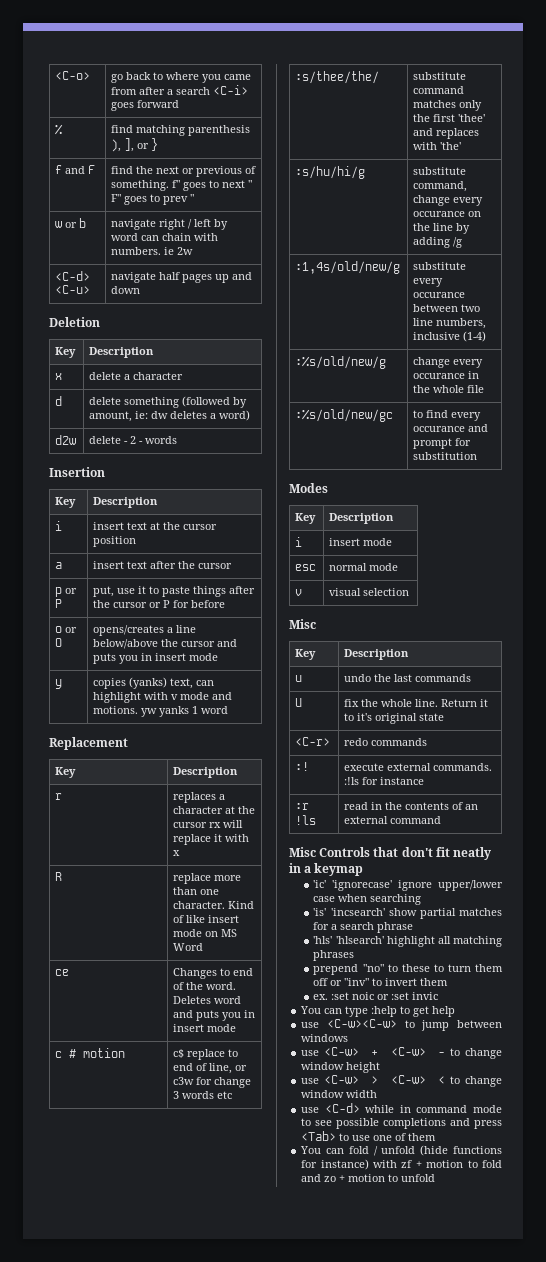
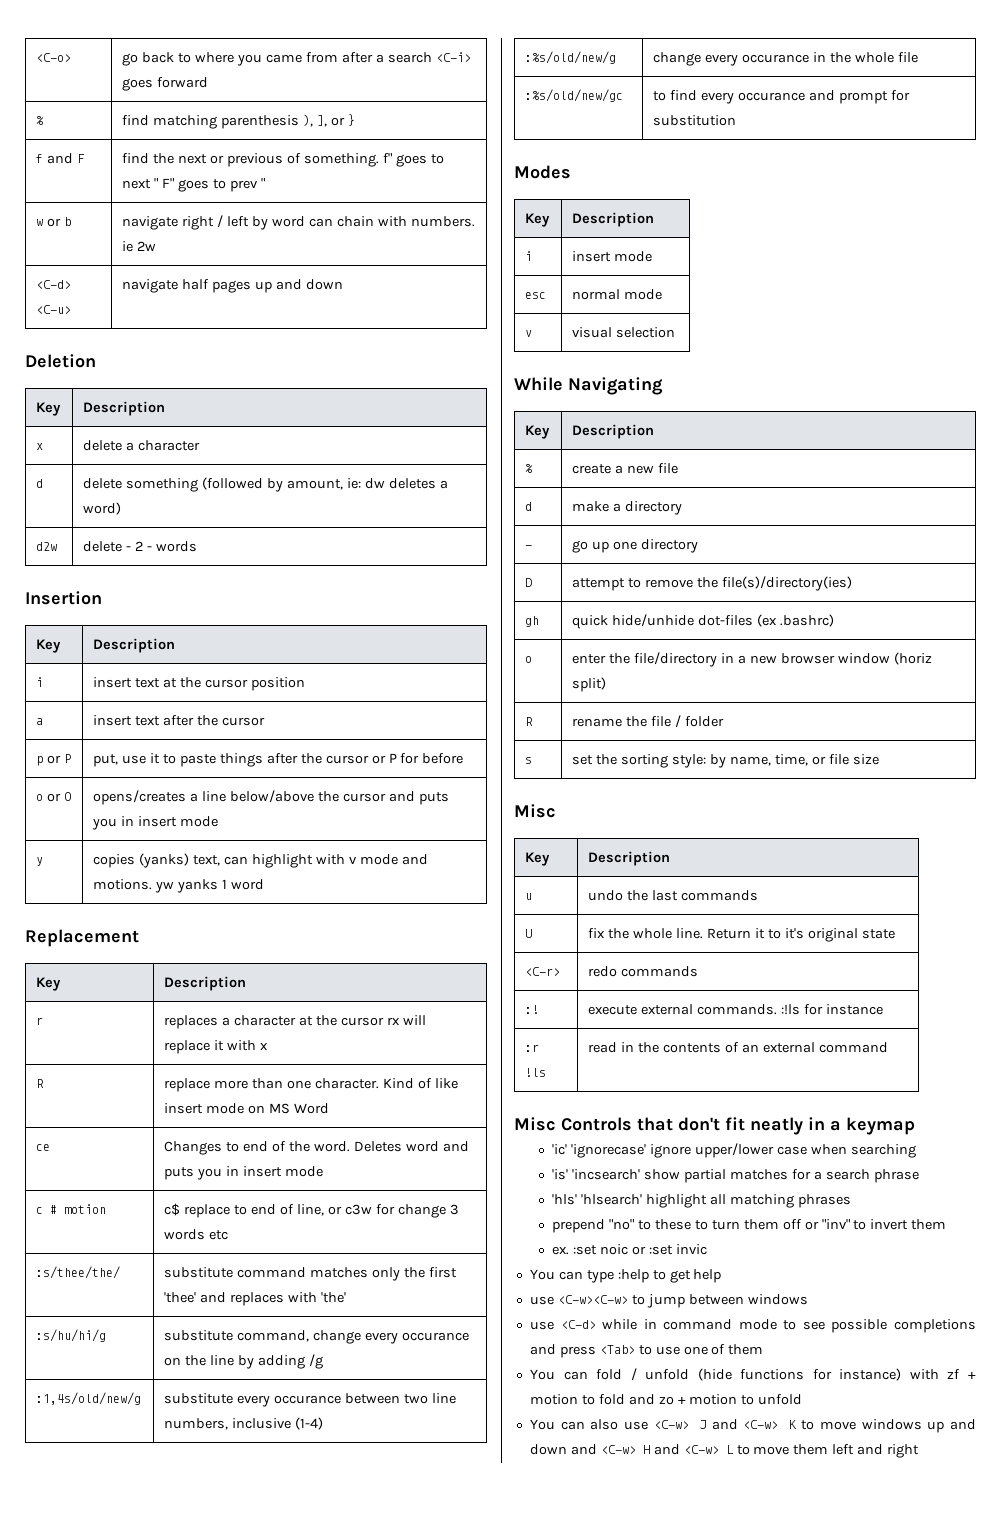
+ While Navigating
+ Key | Description
+ % | create a new file
+ d | make a directory
+ - | go up one directory
+ D | attempt to remove the file(s)/directory(ies)
+ gh | quick hide/unhide dot-files (ex .bashrc)
+ o | enter the file/directory in a new browser window (horiz split)
+ R | rename the file / folder
+ s | set the sorting style: by name, time, or file size
- use <C-w> + <C-w> - to change window height
- use <C-w> > <C-w> < to change window width
+ You can also use <C-w> J and <C-w> K to move windows up and down and <C-w> H and <C-w> L to move them left and right

